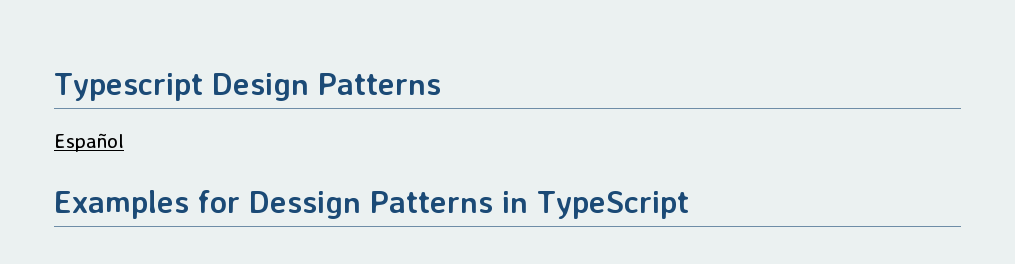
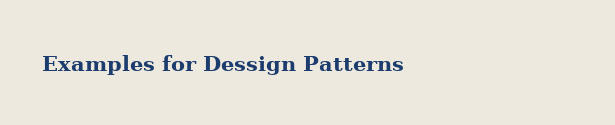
- Typescript Design Patterns
- Español
- Examples for Dessign Patterns in TypeScript
+ Examples for Dessign Patterns

